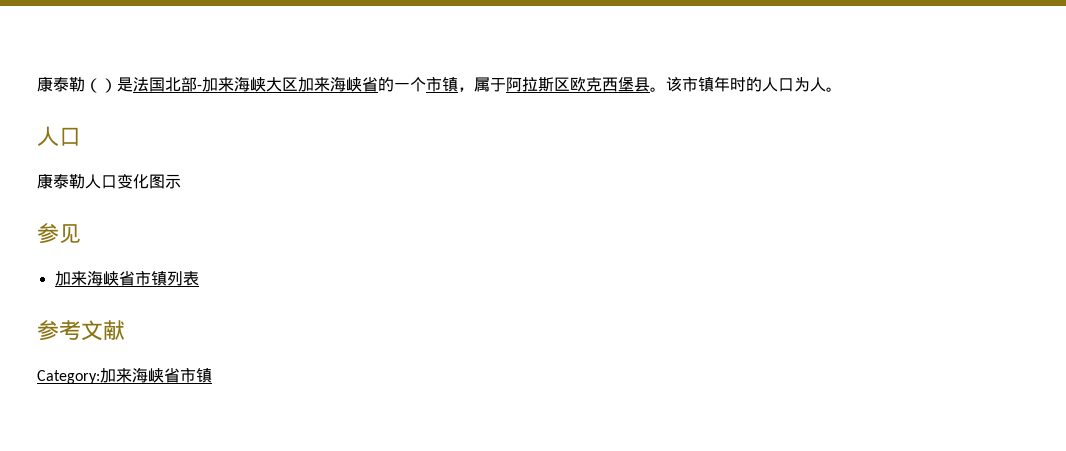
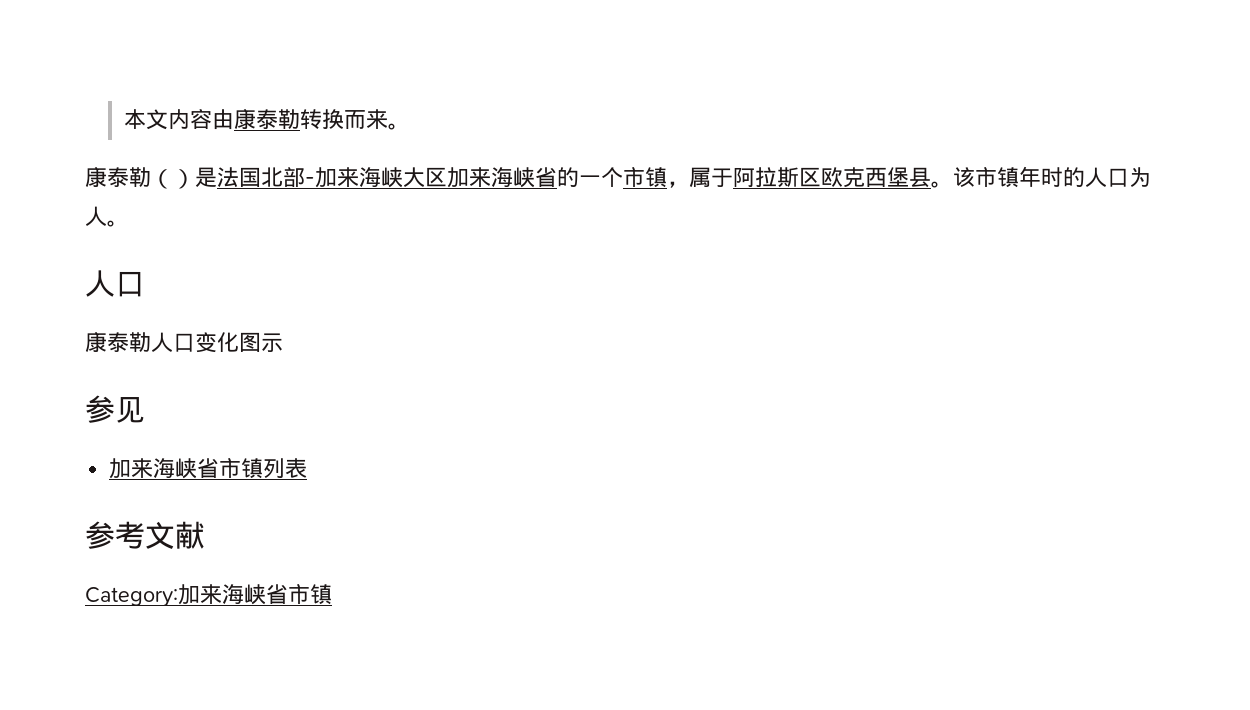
+ 本文内容由康泰勒转换而来。

